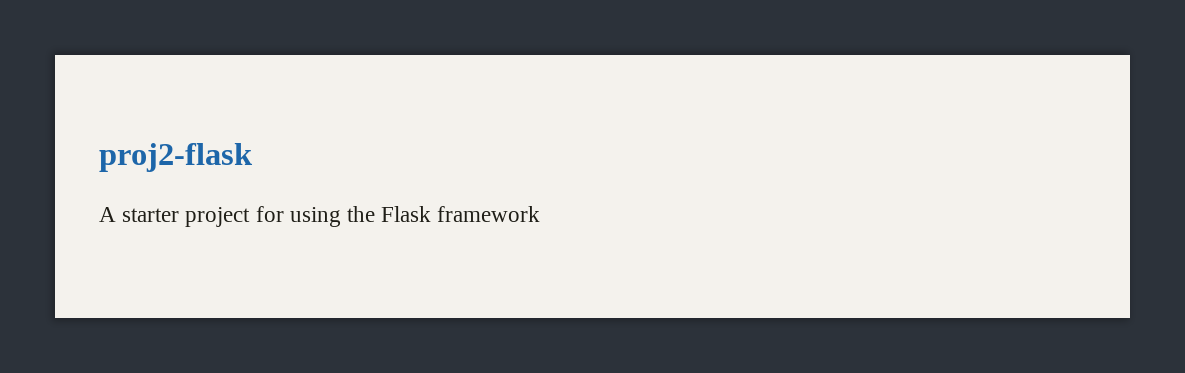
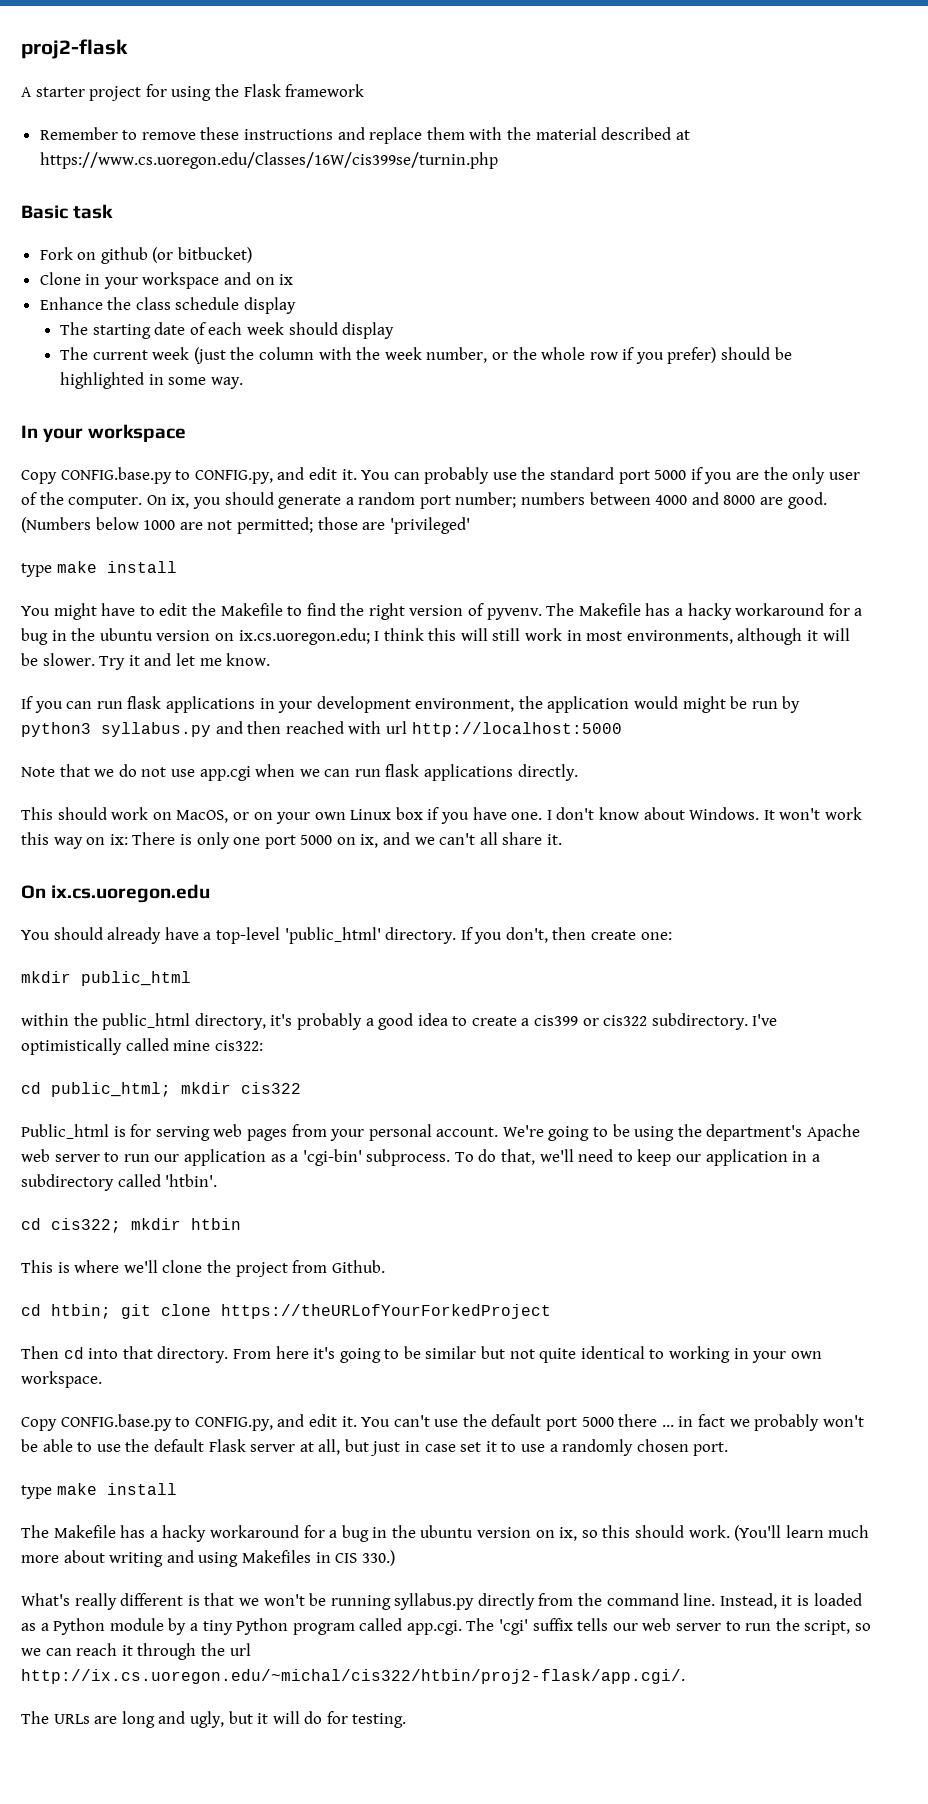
+ Remember to remove these instructions and replace them with the material described at https://www.cs.uoregon.edu/Classes/16W/cis399se/turnin.php
+ Basic task
+ Fork on github (or bitbucket)
+ Clone in your workspace and on ix
+ Enhance the class schedule display
+ The starting date of each week should display
+ The current week (just the column with the week number, or the whole row if you prefer) should be highlighted in some way.
+ In your workspace
+ Copy CONFIG.base.py to CONFIG.py, and edit it. You can probably use the standard port 5000 if you are the only user of the computer. On ix, you should generate a random port number; numbers between 4000 and 8000 are good. (Numbers below 1000 are not permitted; those are 'privileged'
+ type make install
+ You might have to edit the Makefile to find the right version of pyvenv. The Makefile has a hacky workaround for a bug in the ubuntu version on ix.cs.uoregon.edu; I think this will still work in most environments, although it will be slower. Try it and let me know.
+ If you can run flask applications in your development environment, the application would might be run by python3 syllabus.py and then reached with url http://localhost:5000
+ Note that we do not use app.cgi when we can run flask applications directly.
+ This should work on MacOS, or on your own Linux box if you have one. I don't know about Windows. It won't work this way on ix: There is only one port 5000 on ix, and we can't all share it.
+ On ix.cs.uoregon.edu
+ You should already have a top-level 'public_html' directory. If you don't, then create one:
+ mkdir public_html
+ within the public_html directory, it's probably a good idea to create a cis399 or cis322 subdirectory. I've optimistically called mine cis322:
+ cd public_html; mkdir cis322
+ Public_html is for serving web pages from your personal account. We're going to be using the department's Apache web server to run our application as a 'cgi-bin' subprocess. To do that, we'll need to keep our application in a subdirectory called 'htbin'.
+ cd cis322; mkdir htbin
+ This is where we'll clone the project from Github.
+ cd htbin; git clone https://theURLofYourForkedProject
+ Then cd into that directory. From here it's going to be similar but not quite identical to working in your own workspace.
+ Copy CONFIG.base.py to CONFIG.py, and edit it. You can't use the default port 5000 there ... in fact we probably won't be able to use the default Flask server at all, but just in case set it to use a randomly chosen port.
+ type make install
+ The Makefile has a hacky workaround for a bug in the ubuntu version on ix, so this should work. (You'll learn much more about writing and using Makefiles in CIS 330.)
+ What's really different is that we won't be running syllabus.py directly from the command line. Instead, it is loaded as a Python module by a tiny Python program called app.cgi. The 'cgi' suffix tells our web server to run the script, so we can reach it through the url http://ix.cs.uoregon.edu/~michal/cis322/htbin/proj2-flask/app.cgi/.
+ The URLs are long and ugly, but it will do for testing.

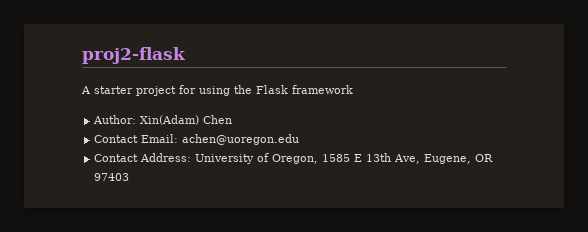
- Remember to remove these instructions and replace them with the material described at https://www.cs.uoregon.edu/Classes/16W/cis399se/turnin.php
- Basic task
- Fork on github (or bitbucket)
- Clone in your workspace and on ix
- Enhance the class schedule display
- The starting date of each week should display
- The current week (just the column with the week number, or the whole row if you prefer) should be highlighted in some way.
- In your workspace
- Copy CONFIG.base.py to CONFIG.py, and edit it. You can probably use the standard port 5000 if you are the only user of the computer. On ix, you should generate a random port number; numbers between 4000 and 8000 are good. (Numbers below 1000 are not permitted; those are 'privileged'
- type make install
- You might have to edit the Makefile to find the right version of pyvenv. The Makefile has a hacky workaround for a bug in the ubuntu version on ix.cs.uoregon.edu; I think this will still work in most environments, although it will be slower. Try it and let me know.
- If you can run flask applications in your development environment, the application would might be run by python3 syllabus.py and then reached with url http://localhost:5000
- Note that we do not use app.cgi when we can run flask applications directly.
- This should work on MacOS, or on your own Linux box if you have one. I don't know about Windows. It won't work this way on ix: There is only one port 5000 on ix, and we can't all share it.
- On ix.cs.uoregon.edu
- You should already have a top-level 'public_html' directory. If you don't, then create one:
- mkdir public_html
- within the public_html directory, it's probably a good idea to create a cis399 or cis322 subdirectory. I've optimistically called mine cis322:
- cd public_html; mkdir cis322
- Public_html is for serving web pages from your personal account. We're going to be using the department's Apache web server to run our application as a 'cgi-bin' subprocess. To do that, we'll need to keep our application in a subdirectory called 'htbin'.
- cd cis322; mkdir htbin
- This is where we'll clone the project from Github.
- cd htbin; git clone https://theURLofYourForkedProject
- Then cd into that directory. From here it's going to be similar but not quite identical to working in your own workspace.
- Copy CONFIG.base.py to CONFIG.py, and edit it. You can't use the default port 5000 there ... in fact we probably won't be able to use the default Flask server at all, but just in case set it to use a randomly chosen port.
- type make install
- The Makefile has a hacky workaround for a bug in the ubuntu version on ix, so this should work. (You'll learn much more about writing and using Makefiles in CIS 330.)
- What's really different is that we won't be running syllabus.py directly from the command line. Instead, it is loaded as a Python module by a tiny Python program called app.cgi. The 'cgi' suffix tells our web server to run the script, so we can reach it through the url http://ix.cs.uoregon.edu/~michal/cis322/htbin/proj2-flask/app.cgi/.
- The URLs are long and ugly, but it will do for testing.
+ Author: Xin(Adam) Chen
+ Contact Email: achen@uoregon.edu
+ Contact Address: University of Oregon, 1585 E 13th Ave, Eugene, OR 97403

